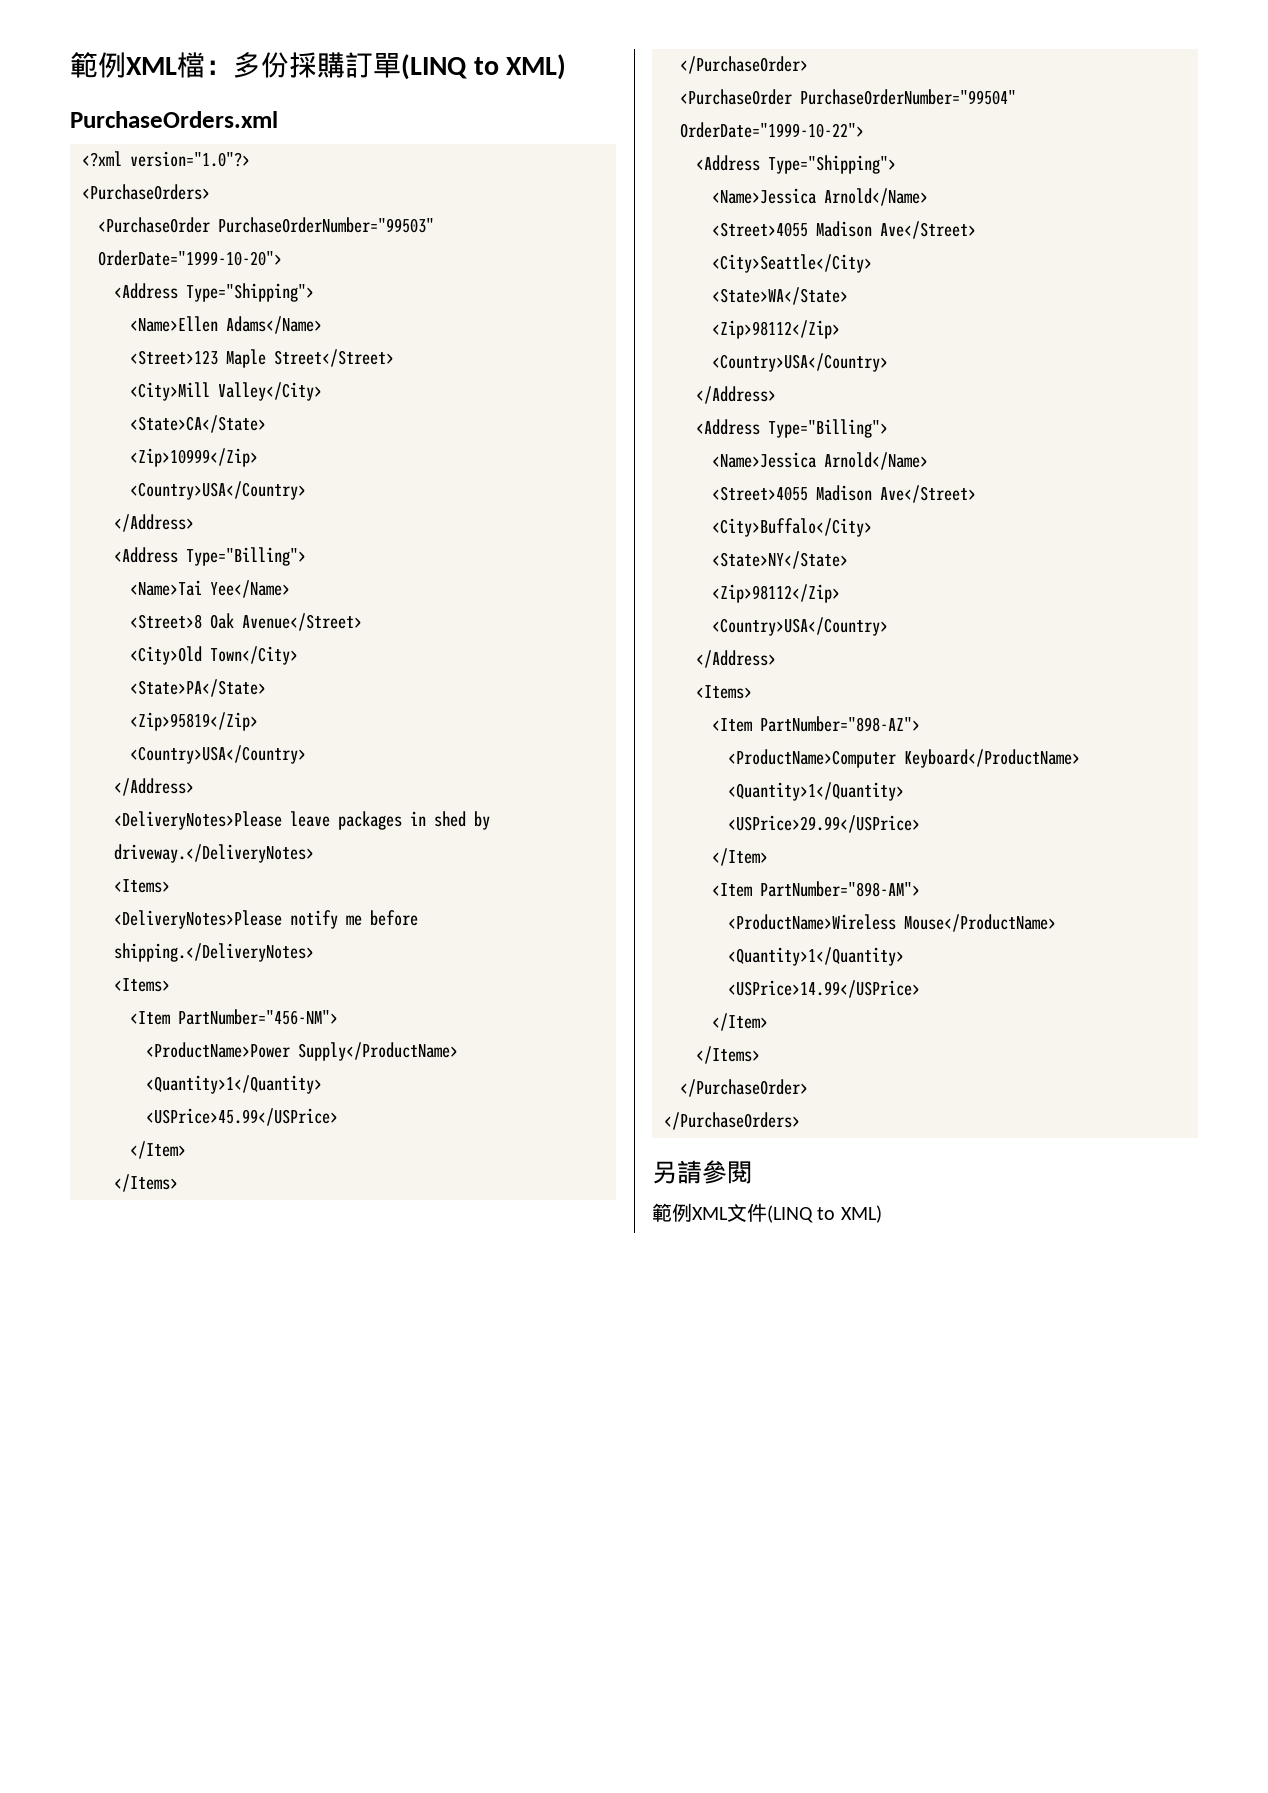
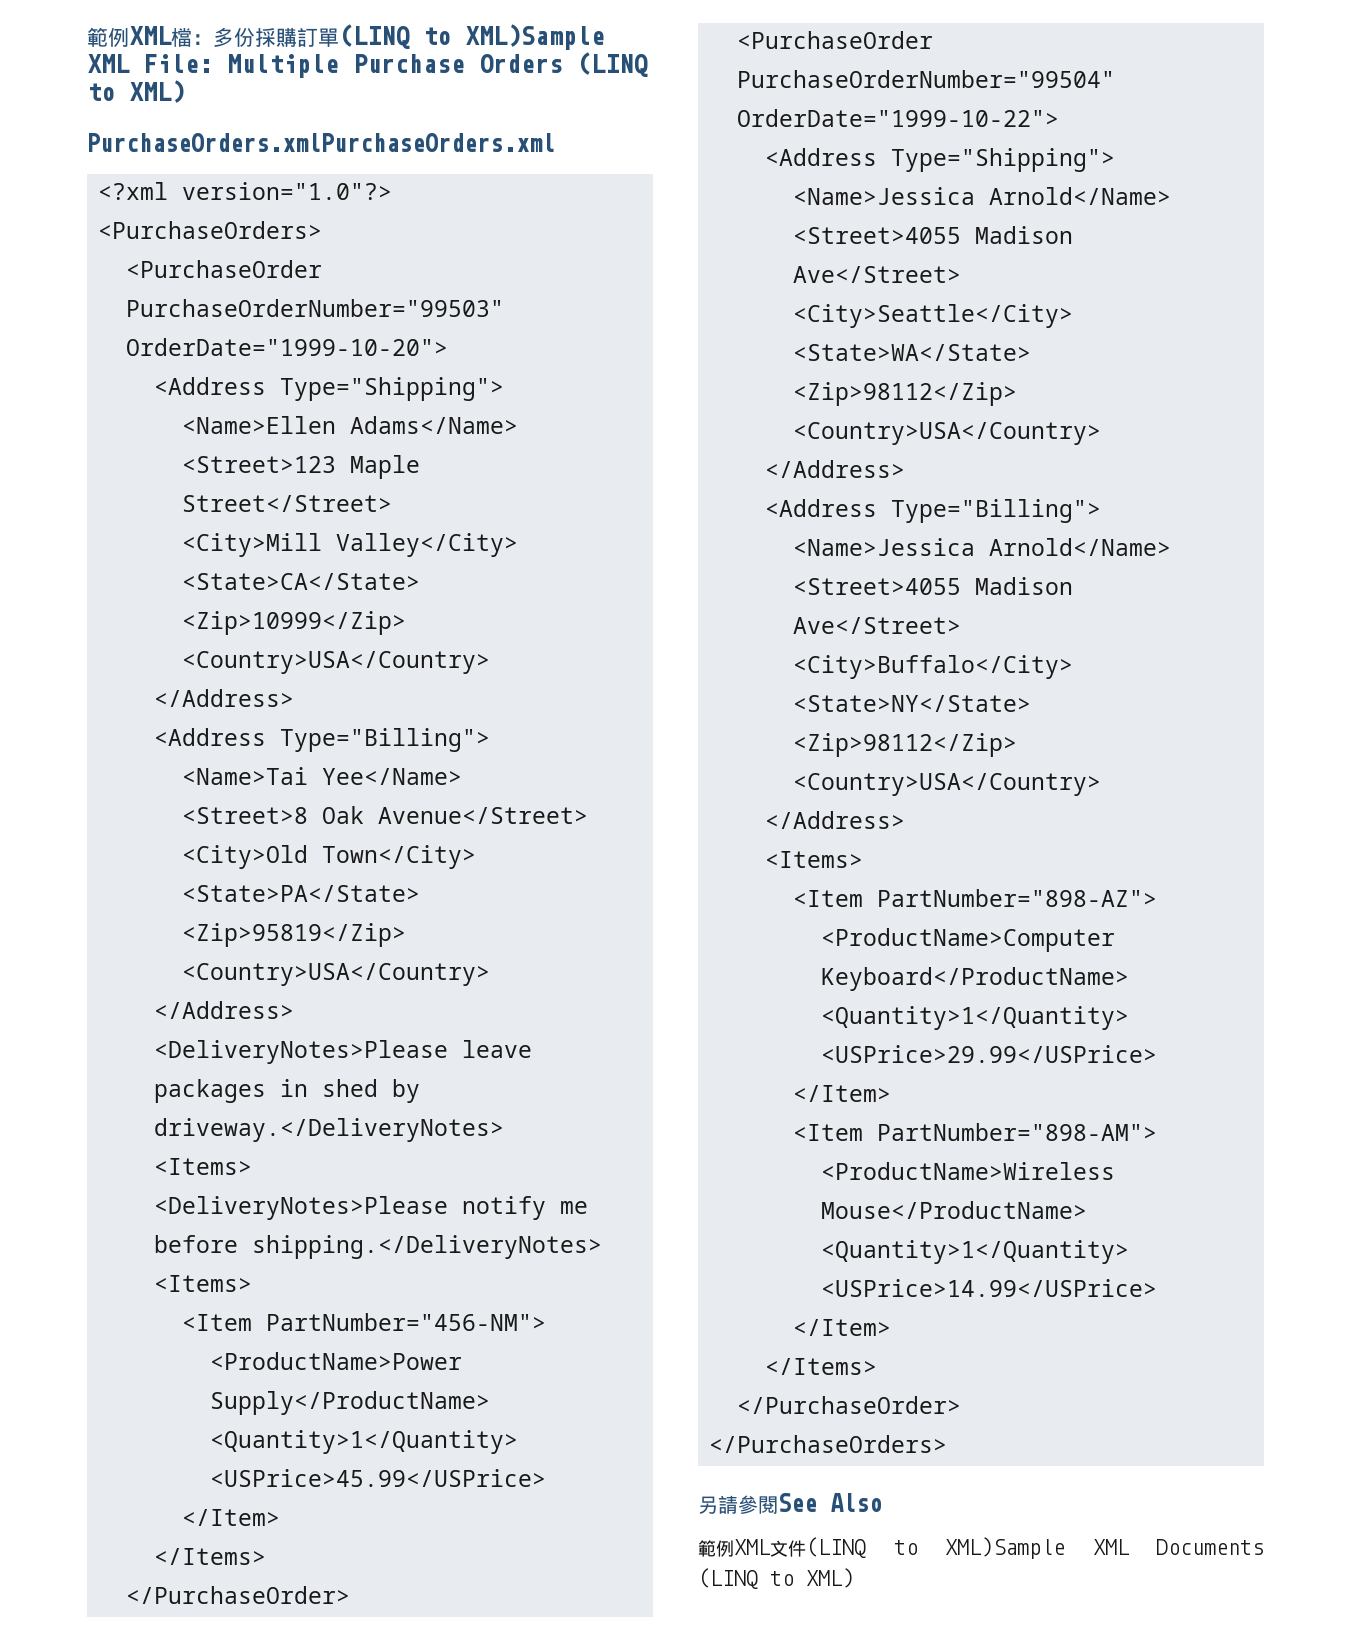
- 範例XML檔：多份採購訂單(LINQ to XML)
+ 範例XML檔：多份採購訂單(LINQ to XML)Sample XML File: Multiple Purchase Orders (LINQ to XML)
- PurchaseOrders.xml
+ PurchaseOrders.xmlPurchaseOrders.xml
- 另請參閱
+ 另請參閱See Also
- 範例XML文件(LINQ to XML)
+ 範例XML文件(LINQ to XML)Sample XML Documents (LINQ to XML)

